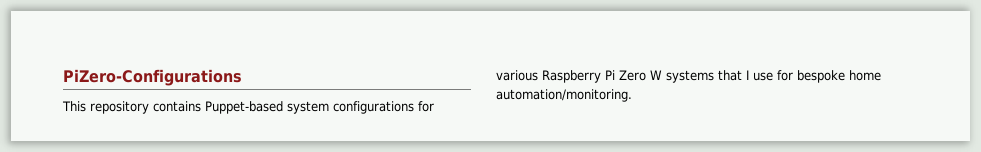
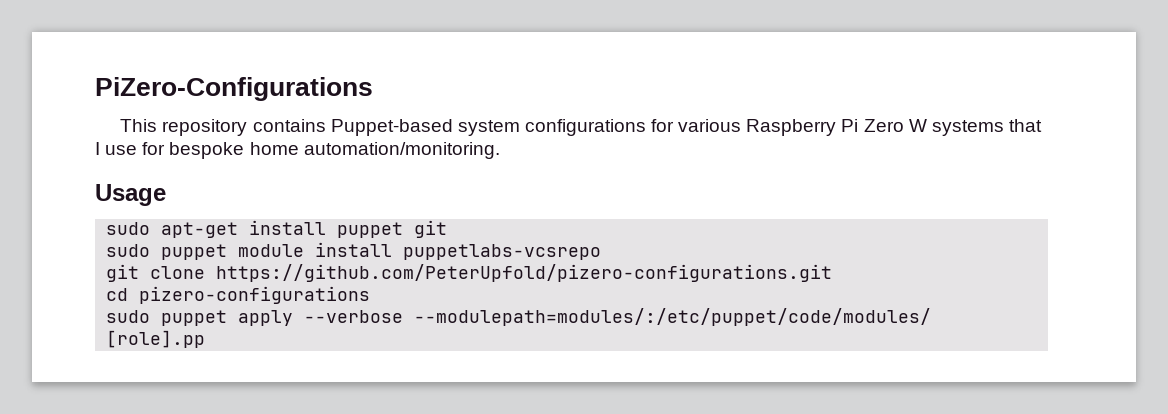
+ Usage
+ sudo apt-get install puppet git
+ sudo puppet module install puppetlabs-vcsrepo
+ git clone https://github.com/PeterUpfold/pizero-configurations.git
+ cd pizero-configurations
+ sudo puppet apply --verbose --modulepath=modules/:/etc/puppet/code/modules/ [role].pp

